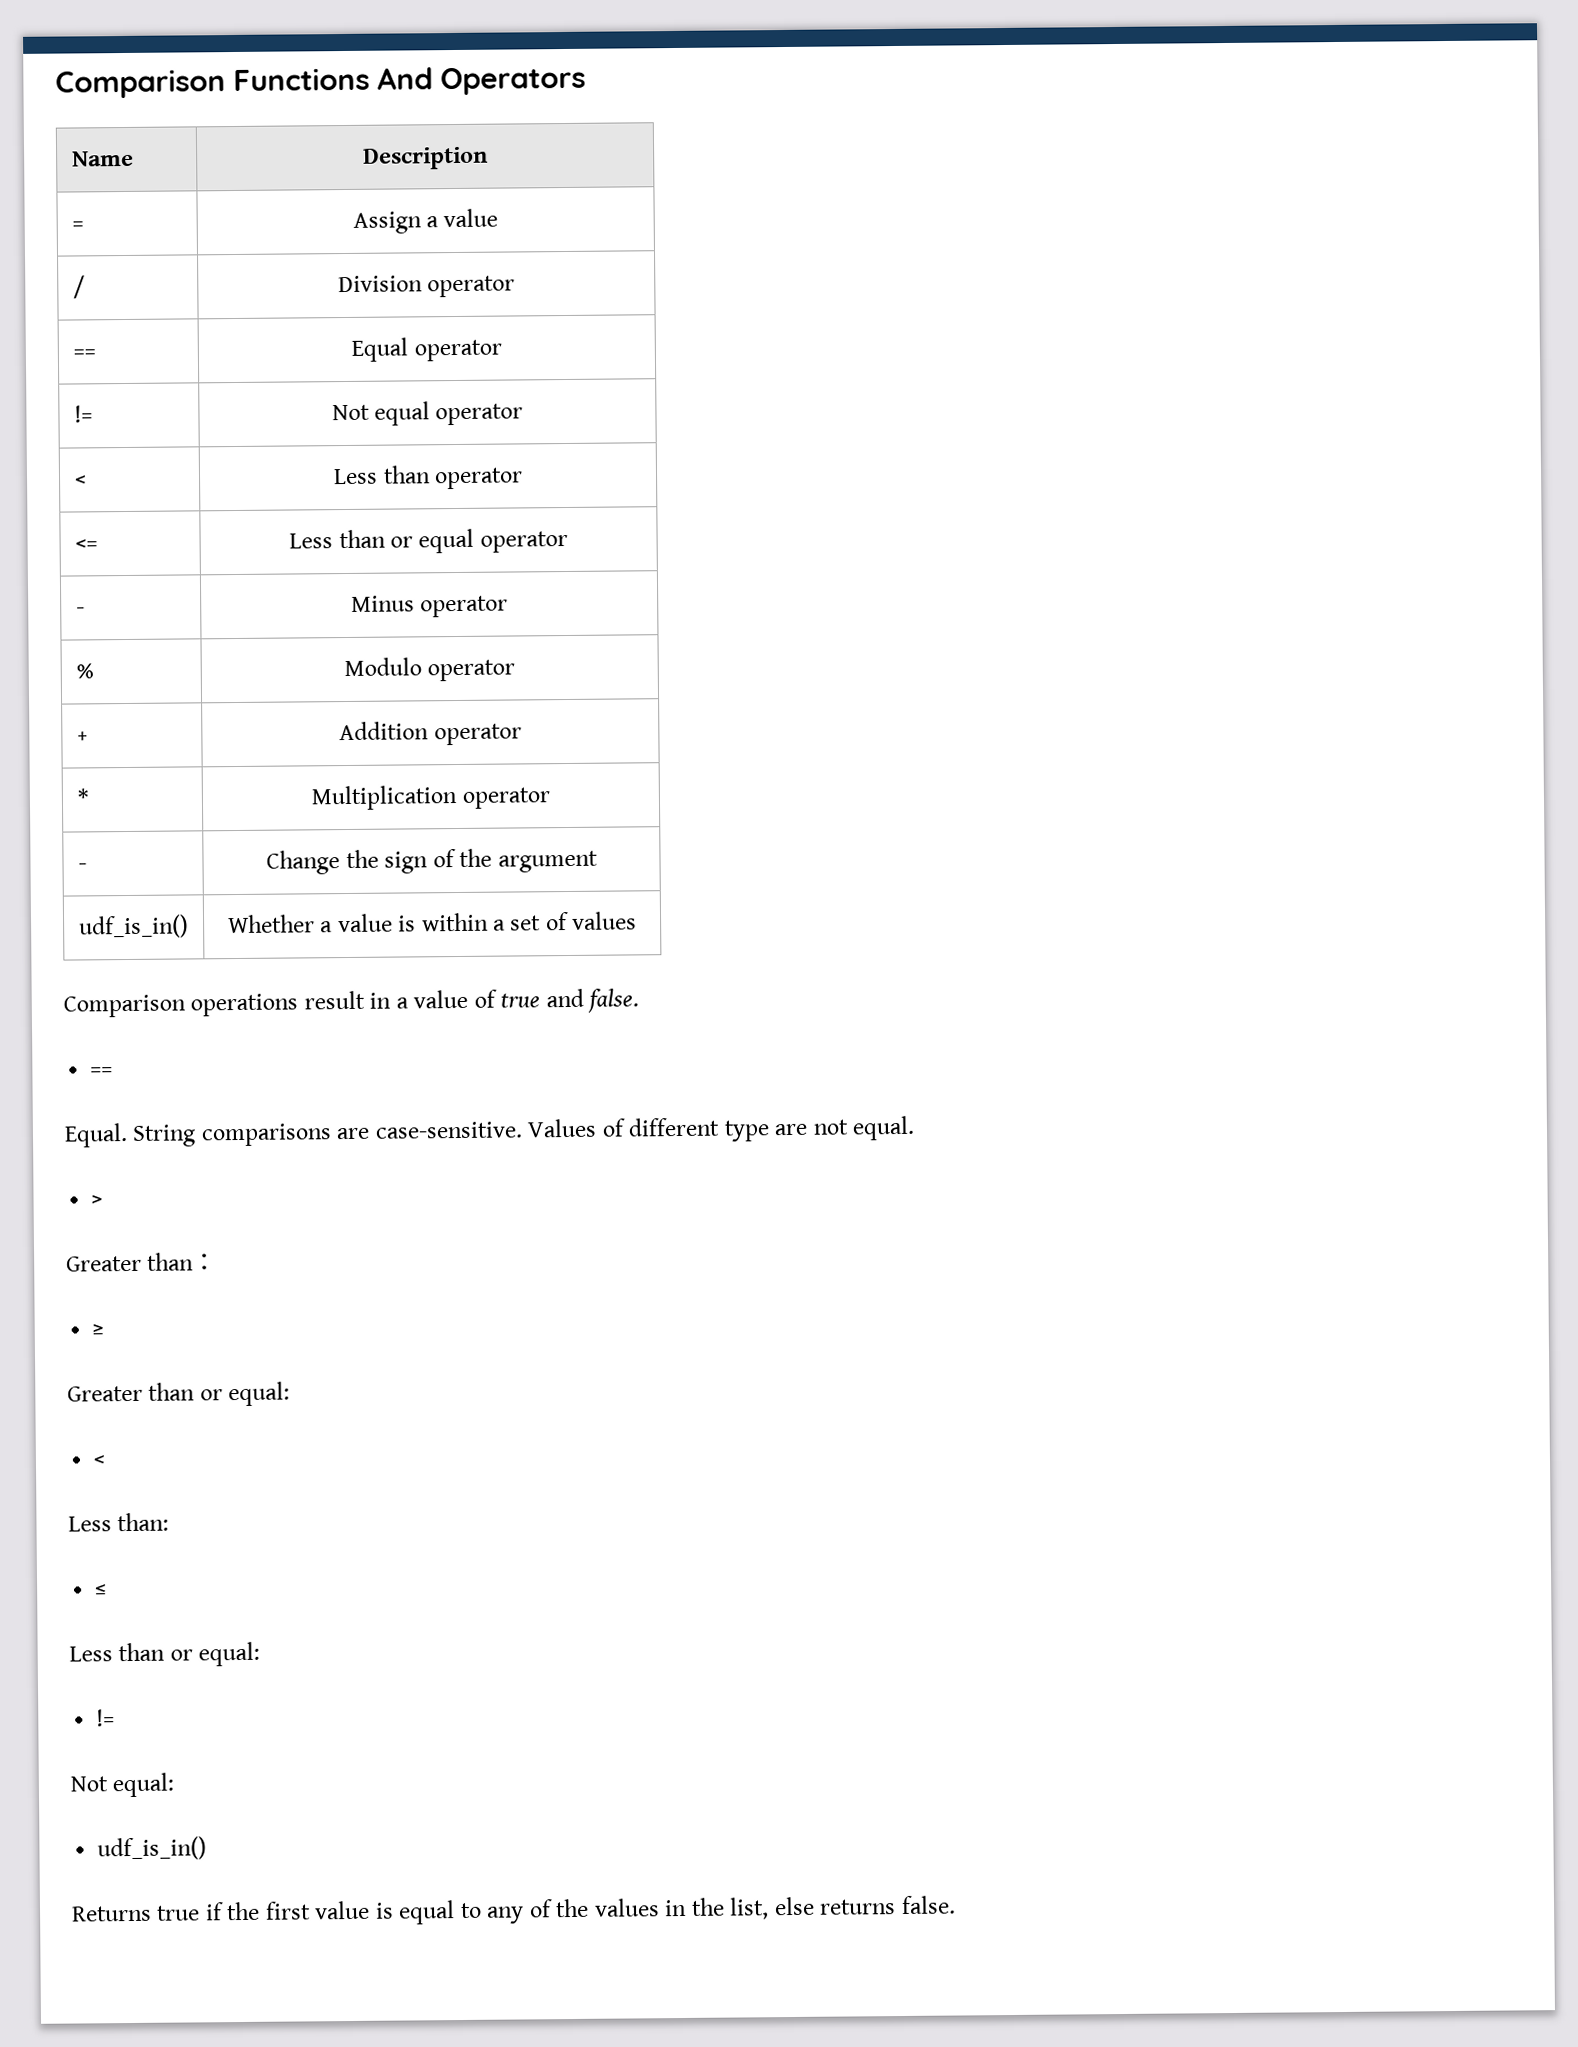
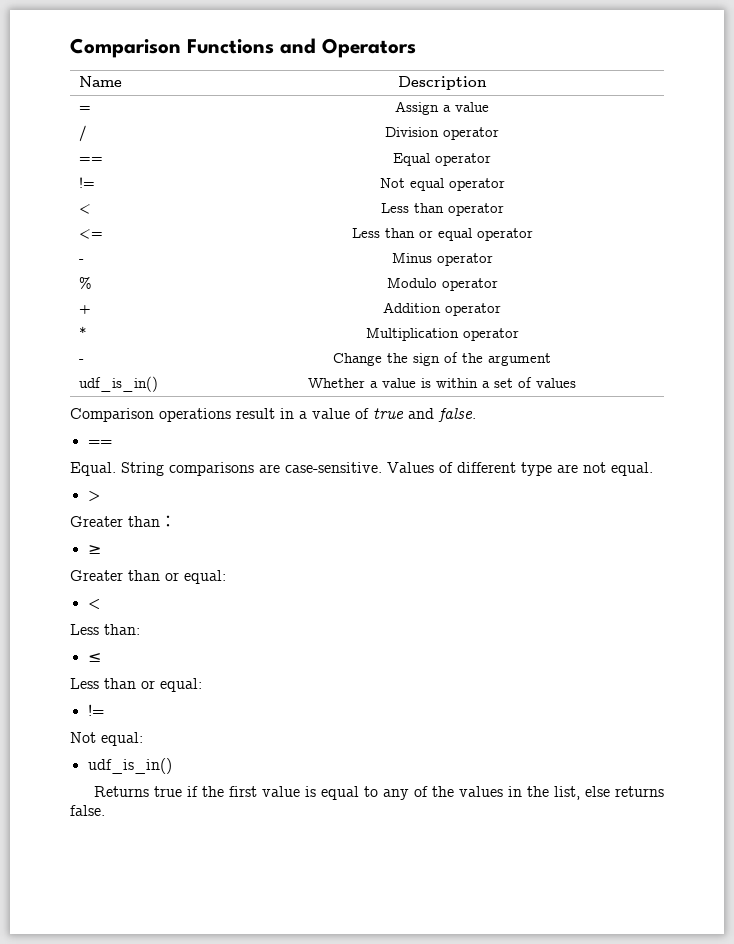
- Comparison Functions And Operators
+ Comparison Functions and Operators

